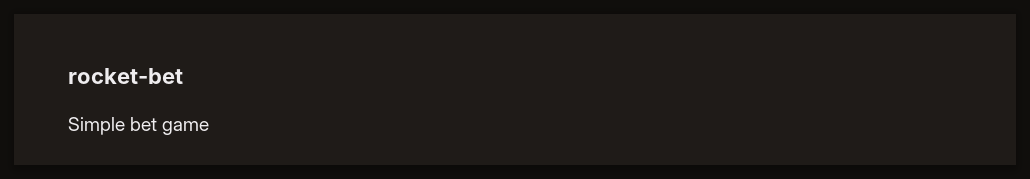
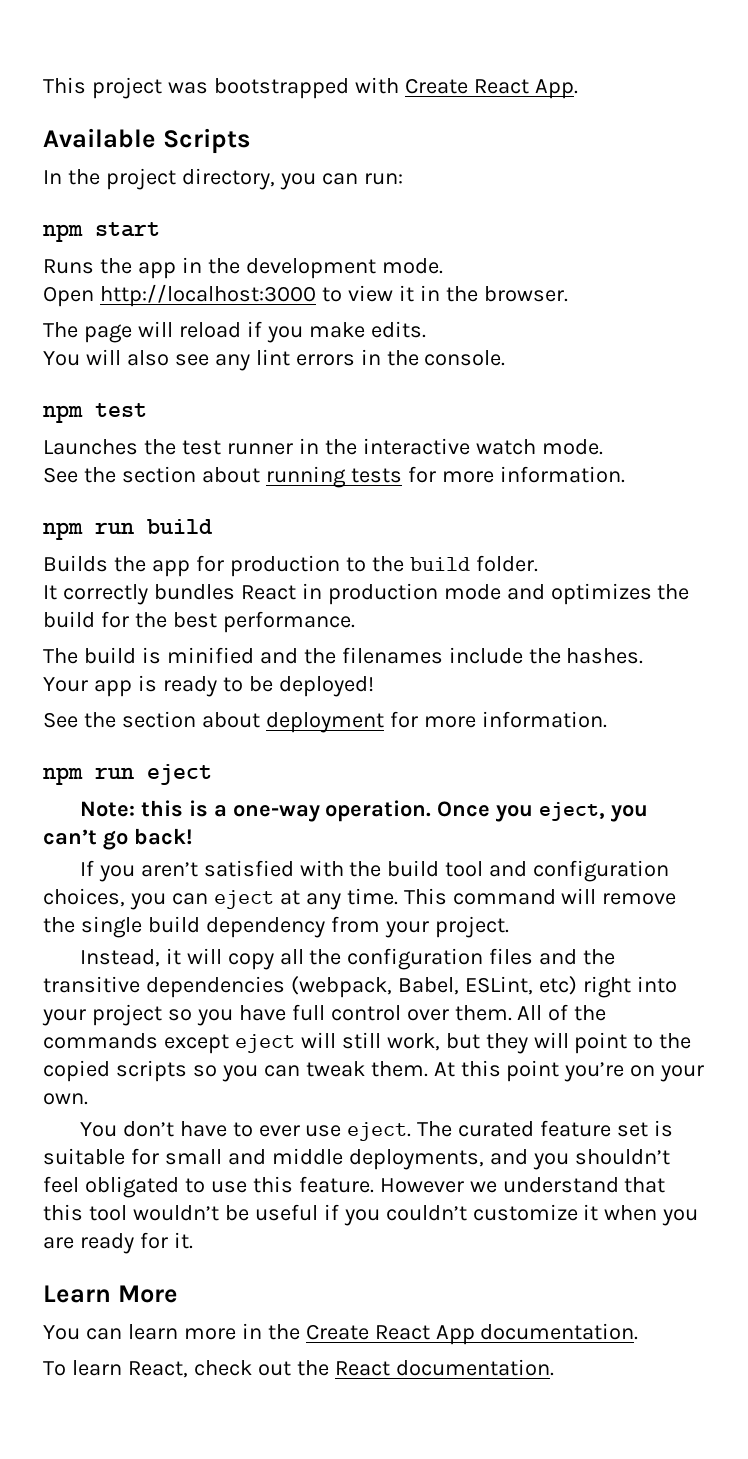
- rocket-bet
- Simple bet game
+ This project was bootstrapped with Create React App.
+ Available Scripts
+ In the project directory, you can run:
+ npm start
+ Runs the app in the development mode.
+ Open http://localhost:3000 to view it in the browser.
+ The page will reload if you make edits.
+ You will also see any lint errors in the console.
+ npm test
+ Launches the test runner in the interactive watch mode.
+ See the section about running tests for more information.
+ npm run build
+ Builds the app for production to the build folder.
+ It correctly bundles React in production mode and optimizes the build for the best performance.
+ The build is minified and the filenames include the hashes.
+ Your app is ready to be deployed!
+ See the section about deployment for more information.
+ npm run eject
+ Note: this is a one-way operation. Once you eject, you can’t go back!
+ If you aren’t satisfied with the build tool and configuration choices, you can eject at any time. This command will remove the single build dependency from your project.
+ Instead, it will copy all the configuration files and the transitive dependencies (webpack, Babel, ESLint, etc) right into your project so you have full control over them. All of the commands except eject will still work, but they will point to the copied scripts so you can tweak them. At this point you’re on your own.
+ You don’t have to ever use eject. The curated feature set is suitable for small and middle deployments, and you shouldn’t feel obligated to use this feature. However we understand that this tool wouldn’t be useful if you couldn’t customize it when you are ready for it.
+ Learn More
+ You can learn more in the Create React App documentation.
+ To learn React, check out the React documentation.

